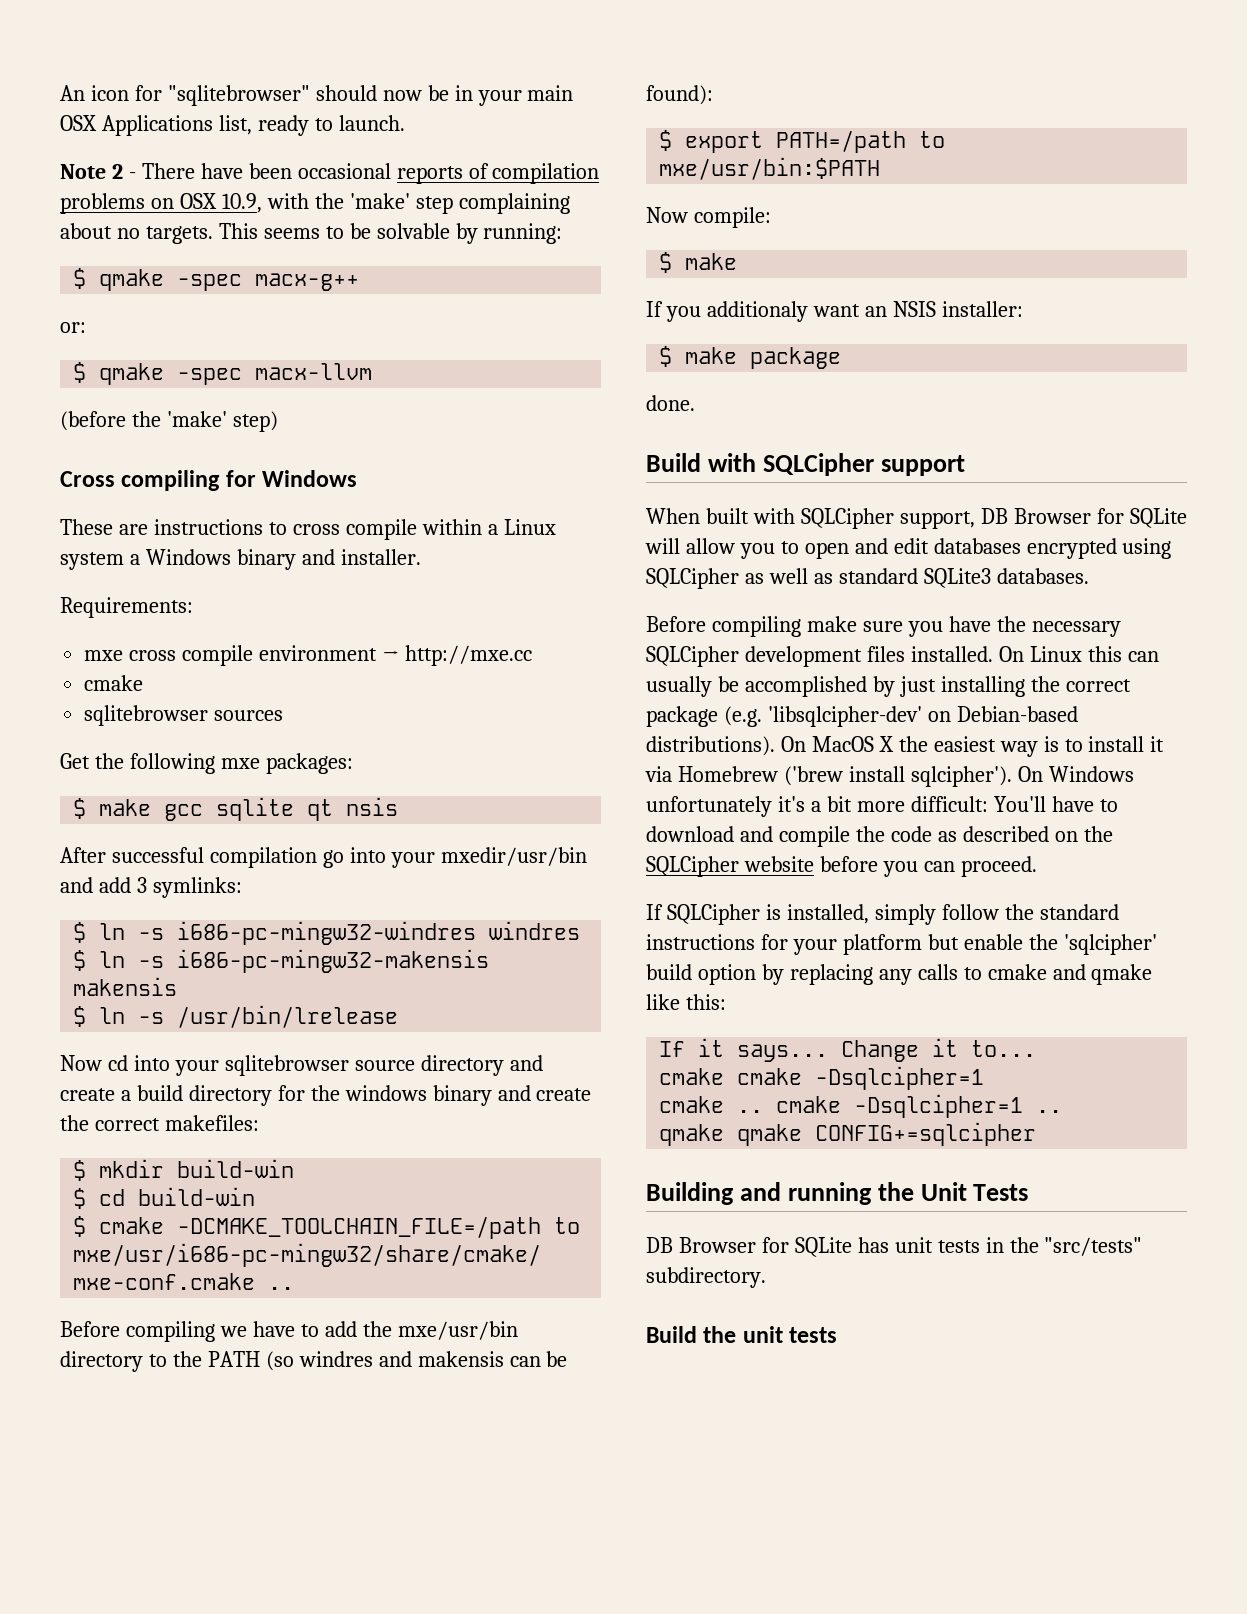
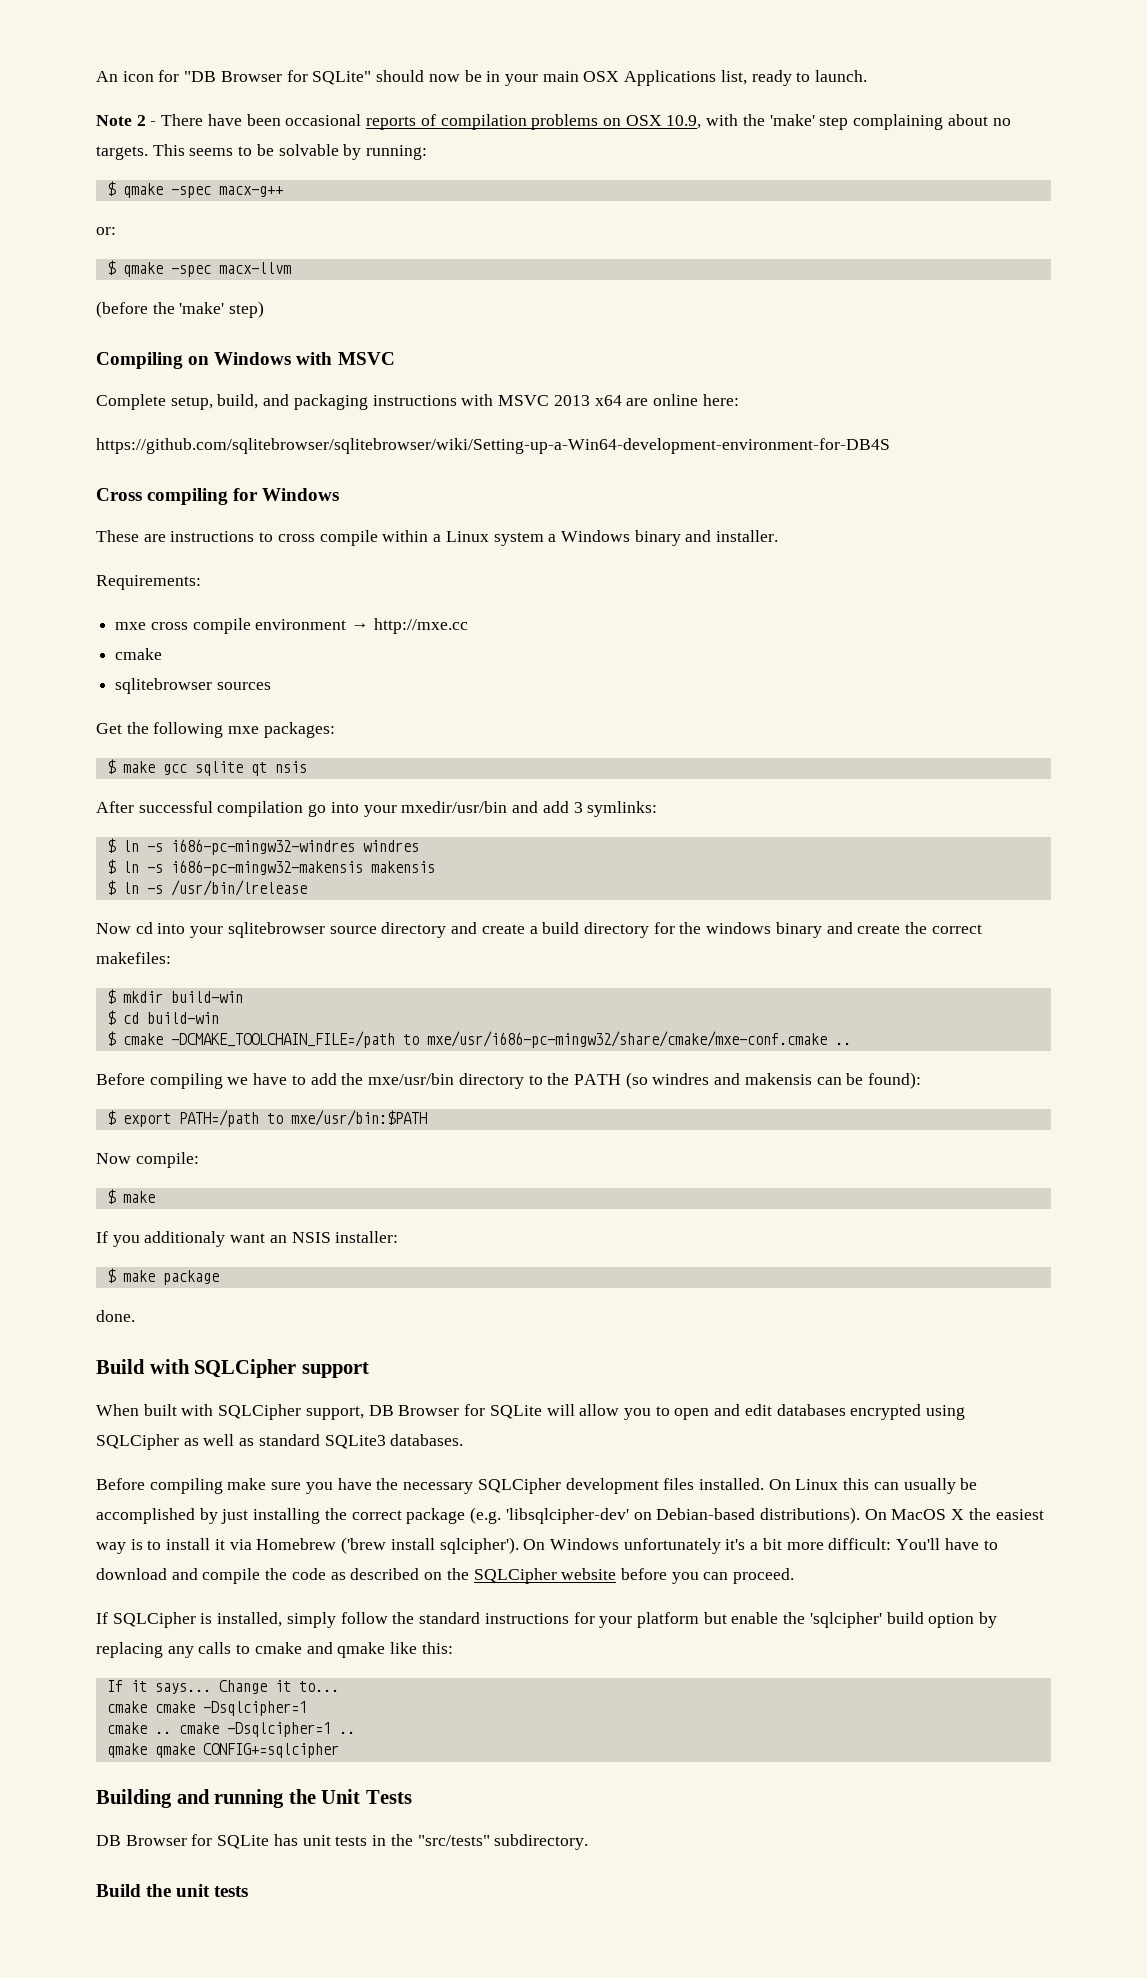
- An icon for "sqlitebrowser" should now be in your main OSX Applications list, ready to launch.
+ An icon for "DB Browser for SQLite" should now be in your main OSX Applications list, ready to launch.
+ Compiling on Windows with MSVC
+ Complete setup, build, and packaging instructions with MSVC 2013 x64 are online here:
+ https://github.com/sqlitebrowser/sqlitebrowser/wiki/Setting-up-a-Win64-development-environment-for-DB4S

